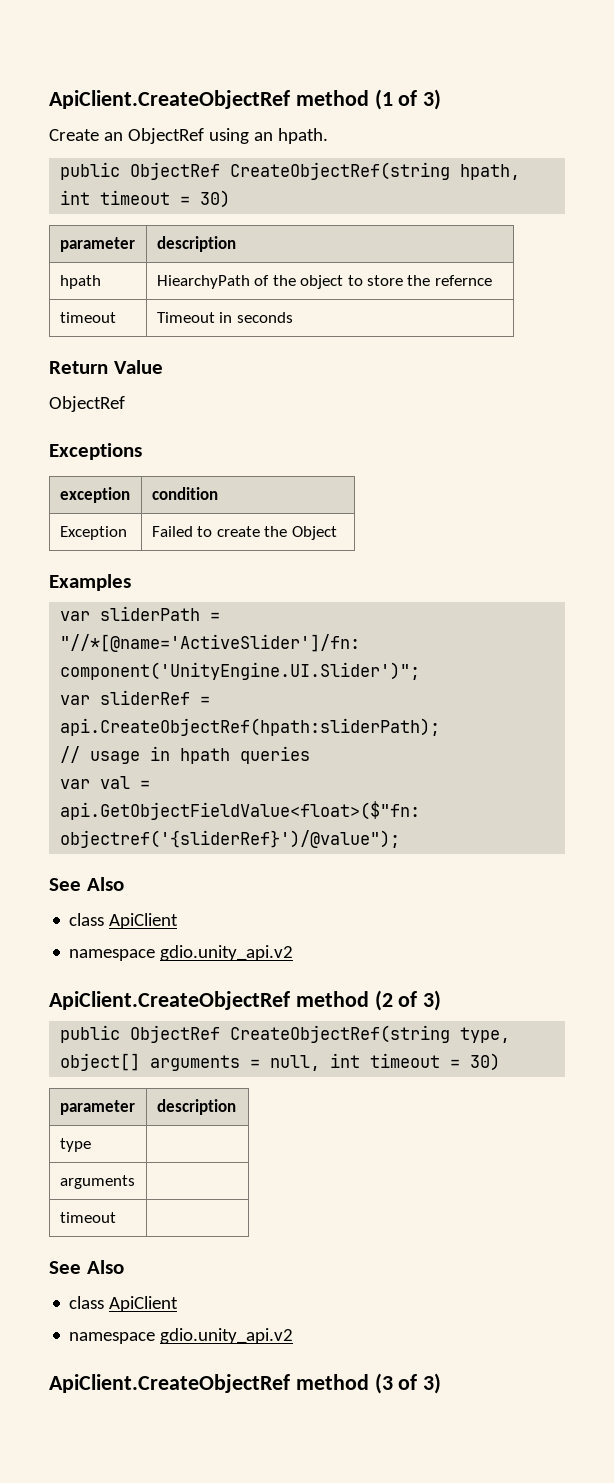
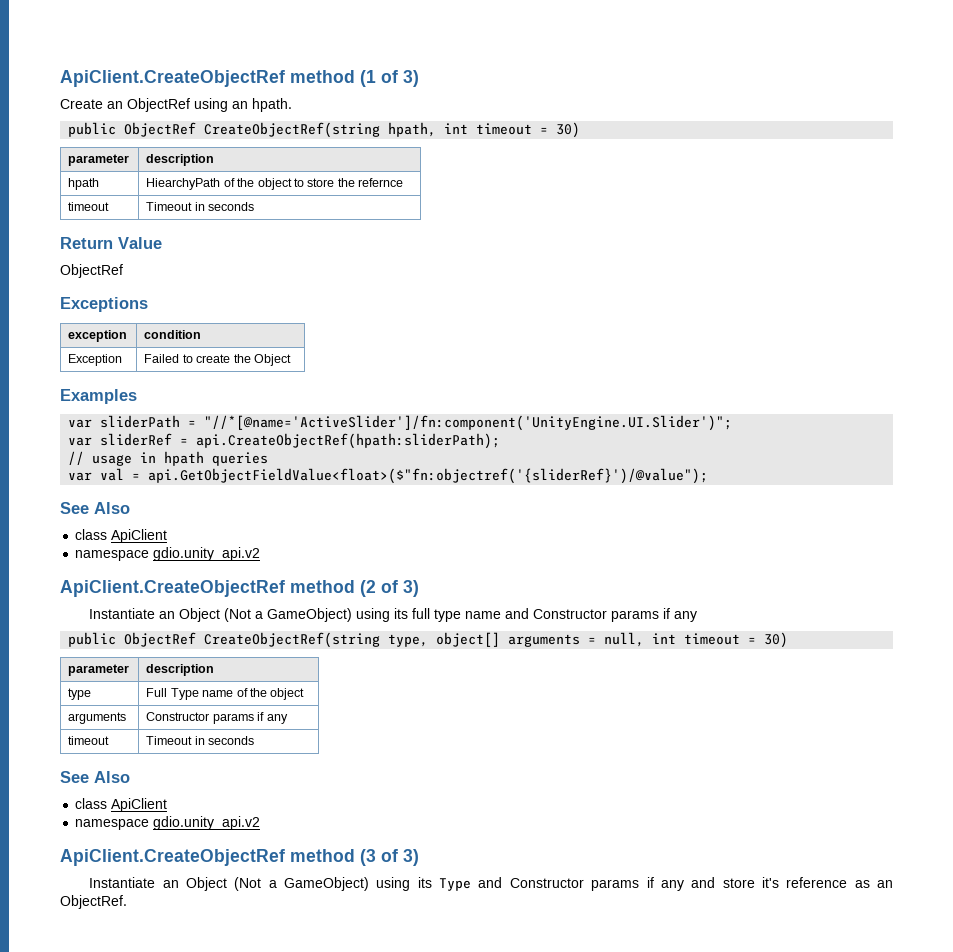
+ Instantiate an Object (Not a GameObject) using its full type name and Constructor params if any
- type |
- arguments |
- timeout |
+ type | Full Type name of the object
+ arguments | Constructor params if any
+ timeout | Timeout in seconds
+ Instantiate an Object (Not a GameObject) using its Type and Constructor params if any and store it's reference as an ObjectRef.

